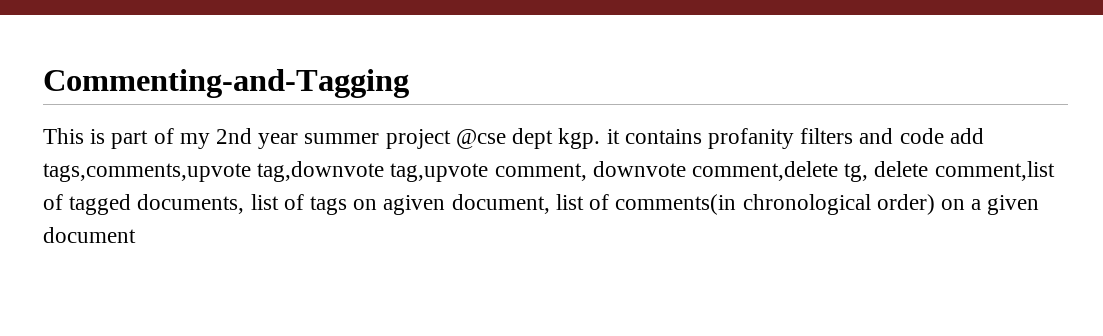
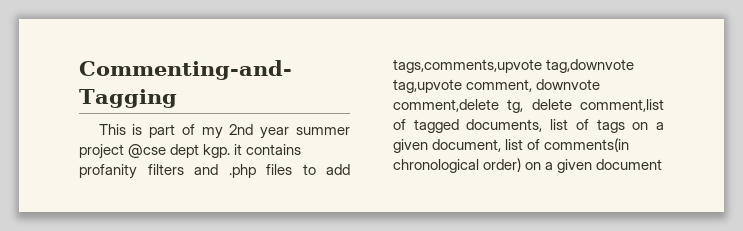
- This is part of my 2nd year summer project @cse dept kgp. it contains profanity filters and code add tags,comments,upvote tag,downvote tag,upvote comment, downvote comment,delete tg, delete comment,list of tagged documents, list of tags on agiven document, list of comments(in chronological order) on a given document
+ This is part of my 2nd year summer project @cse dept kgp. it contains profanity filters and .php files to add tags,comments,upvote tag,downvote tag,upvote comment, downvote comment,delete tg, delete comment,list of tagged documents, list of tags on a given document, list of comments(in chronological order) on a given document

